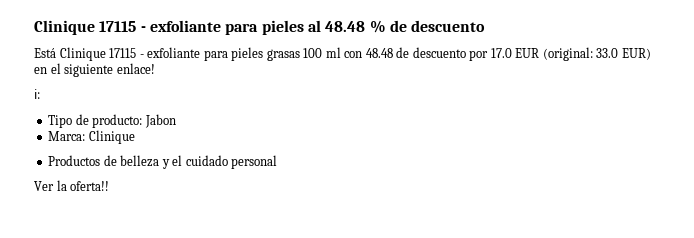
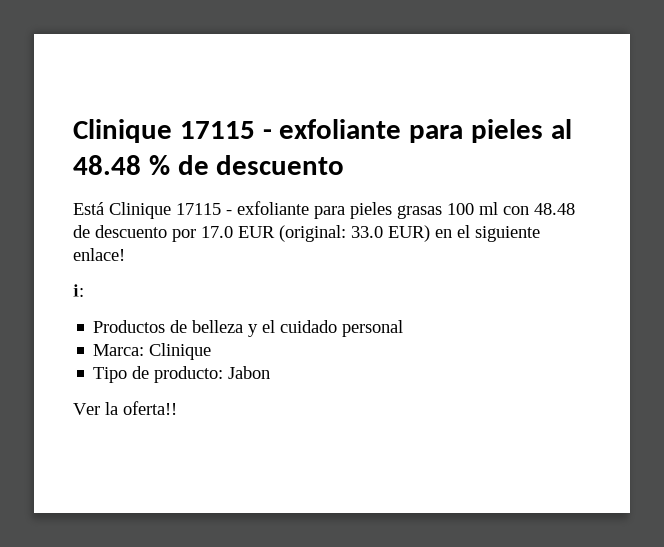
- Tipo de producto: Jabon
- Marca: Clinique
+ Marca: Clinique
+ Tipo de producto: Jabon

